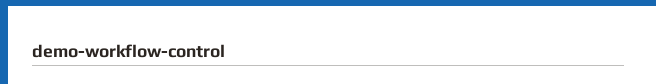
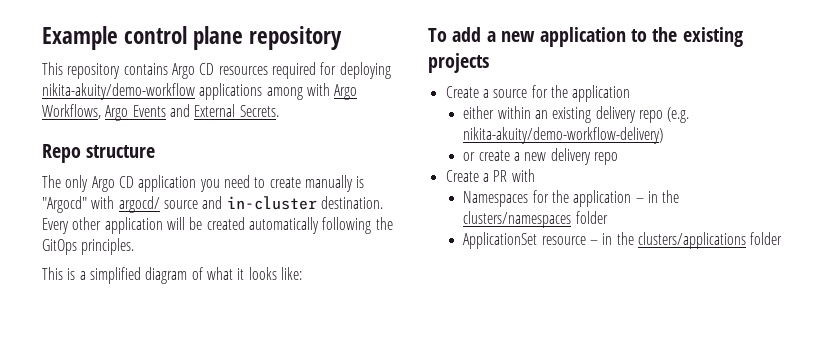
- demo-workflow-control
+ Example control plane repository
+ This repository contains Argo CD resources required for deploying nikita-akuity/demo-workflow applications among with Argo Workflows, Argo Events and External Secrets.
+ Repo structure
+ The only Argo CD application you need to create manually is "Argocd" with argocd/ source and in-cluster destination. Every other application will be created automatically following the GitOps principles.
+ This is a simplified diagram of what it looks like:
+ To add a new application to the existing projects
+ Create a source for the application
+ either within an existing delivery repo (e.g. nikita-akuity/demo-workflow-delivery)
+ or create a new delivery repo
+ Create a PR with
+ Namespaces for the application – in the clusters/namespaces folder
+ ApplicationSet resource – in the clusters/applications folder

